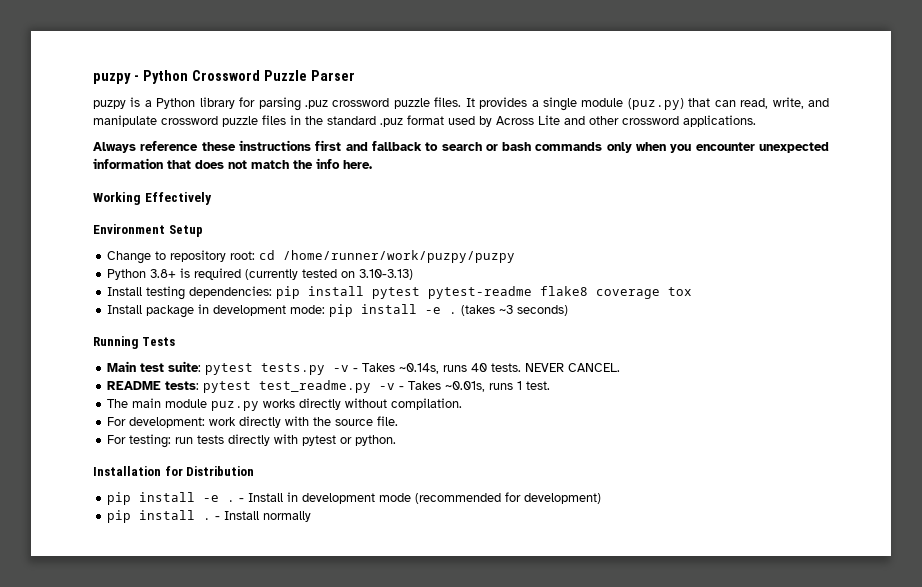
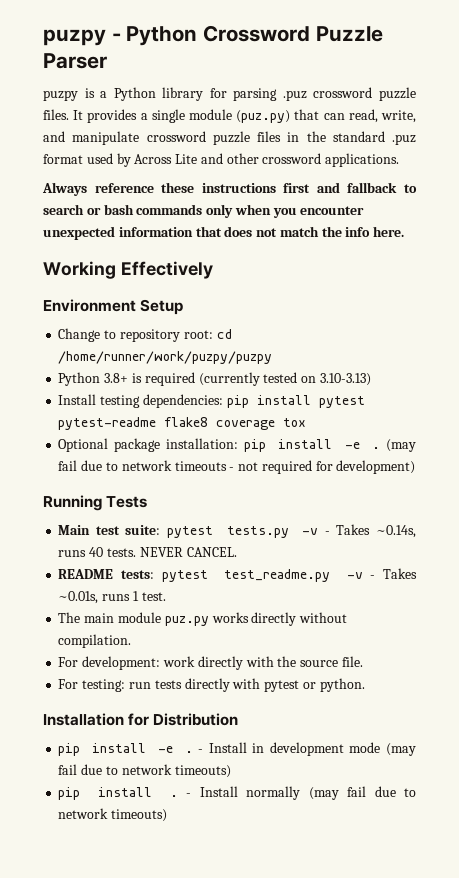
- Install package in development mode: pip install -e . (takes ~3 seconds)
+ Optional package installation: pip install -e . (may fail due to network timeouts - not required for development)
- - Install in development mode (recommended for development)
+ - Install in development mode (may fail due to network timeouts)
- - Install normally
+ - Install normally (may fail due to network timeouts)

